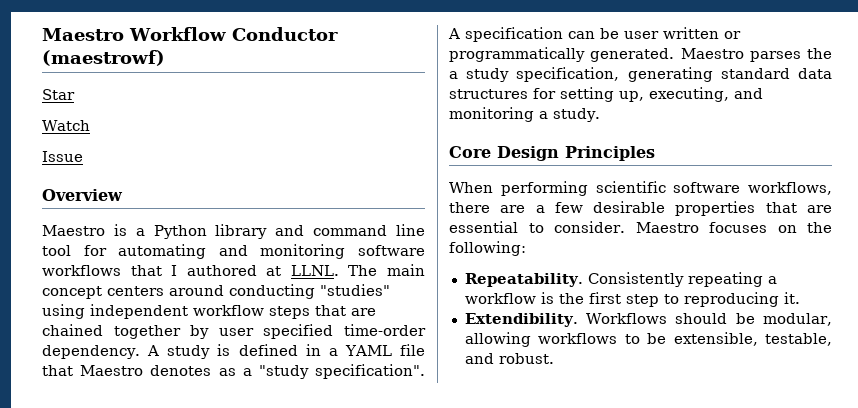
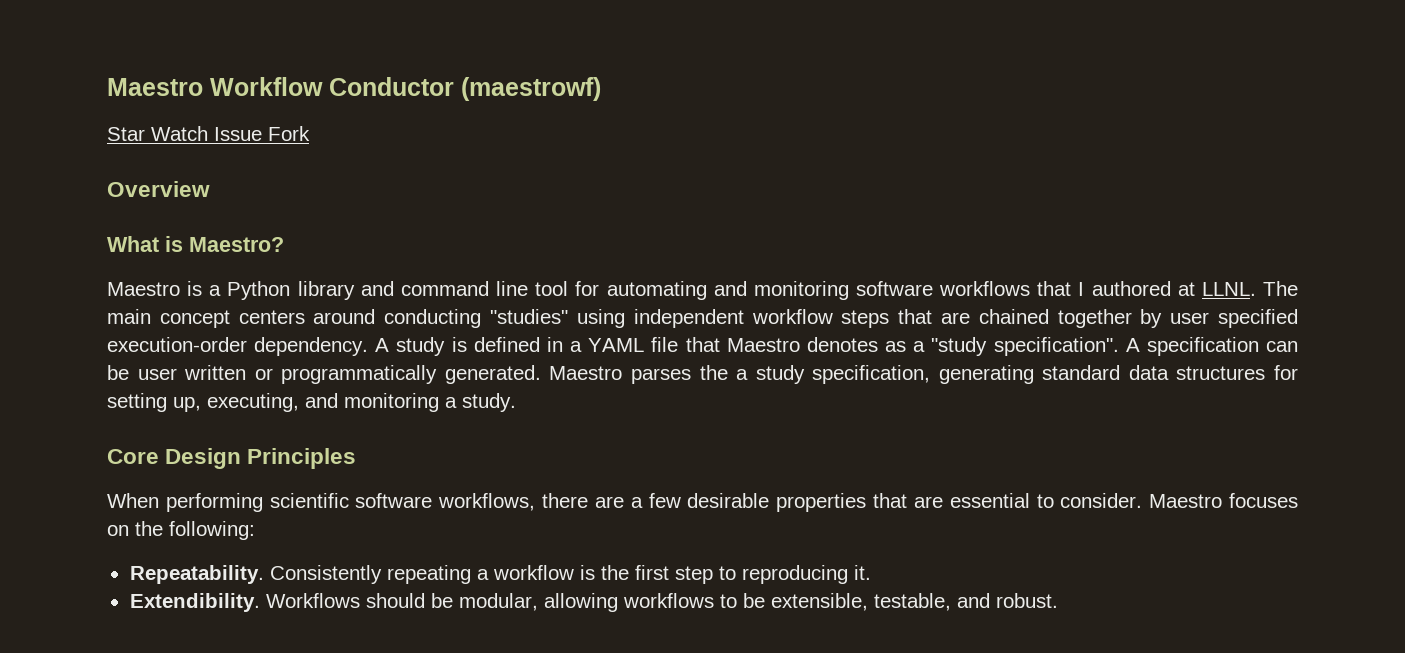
- Star
- Watch
- Issue
+ Star Watch Issue Fork
+ What is Maestro?
- The main concept centers around conducting "studies" using independent workflow steps that are chained together by user specified time-order dependency.
+ The main concept centers around conducting "studies" using independent workflow steps that are chained together by user specified execution-order dependency.

